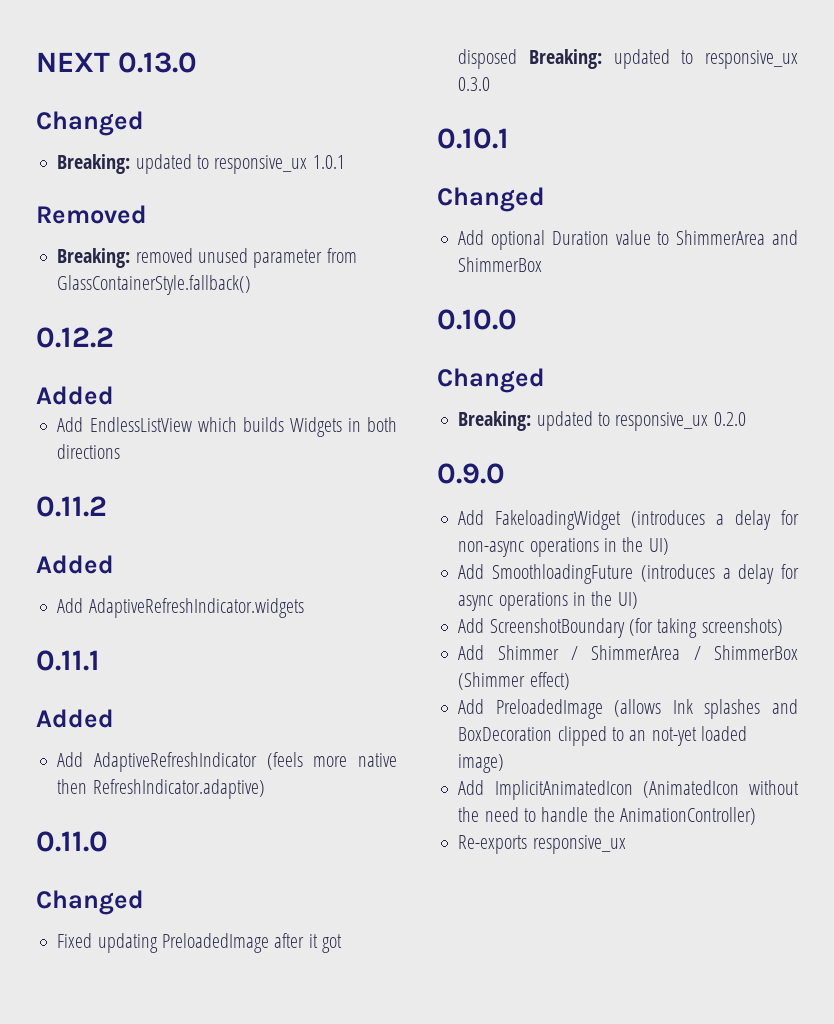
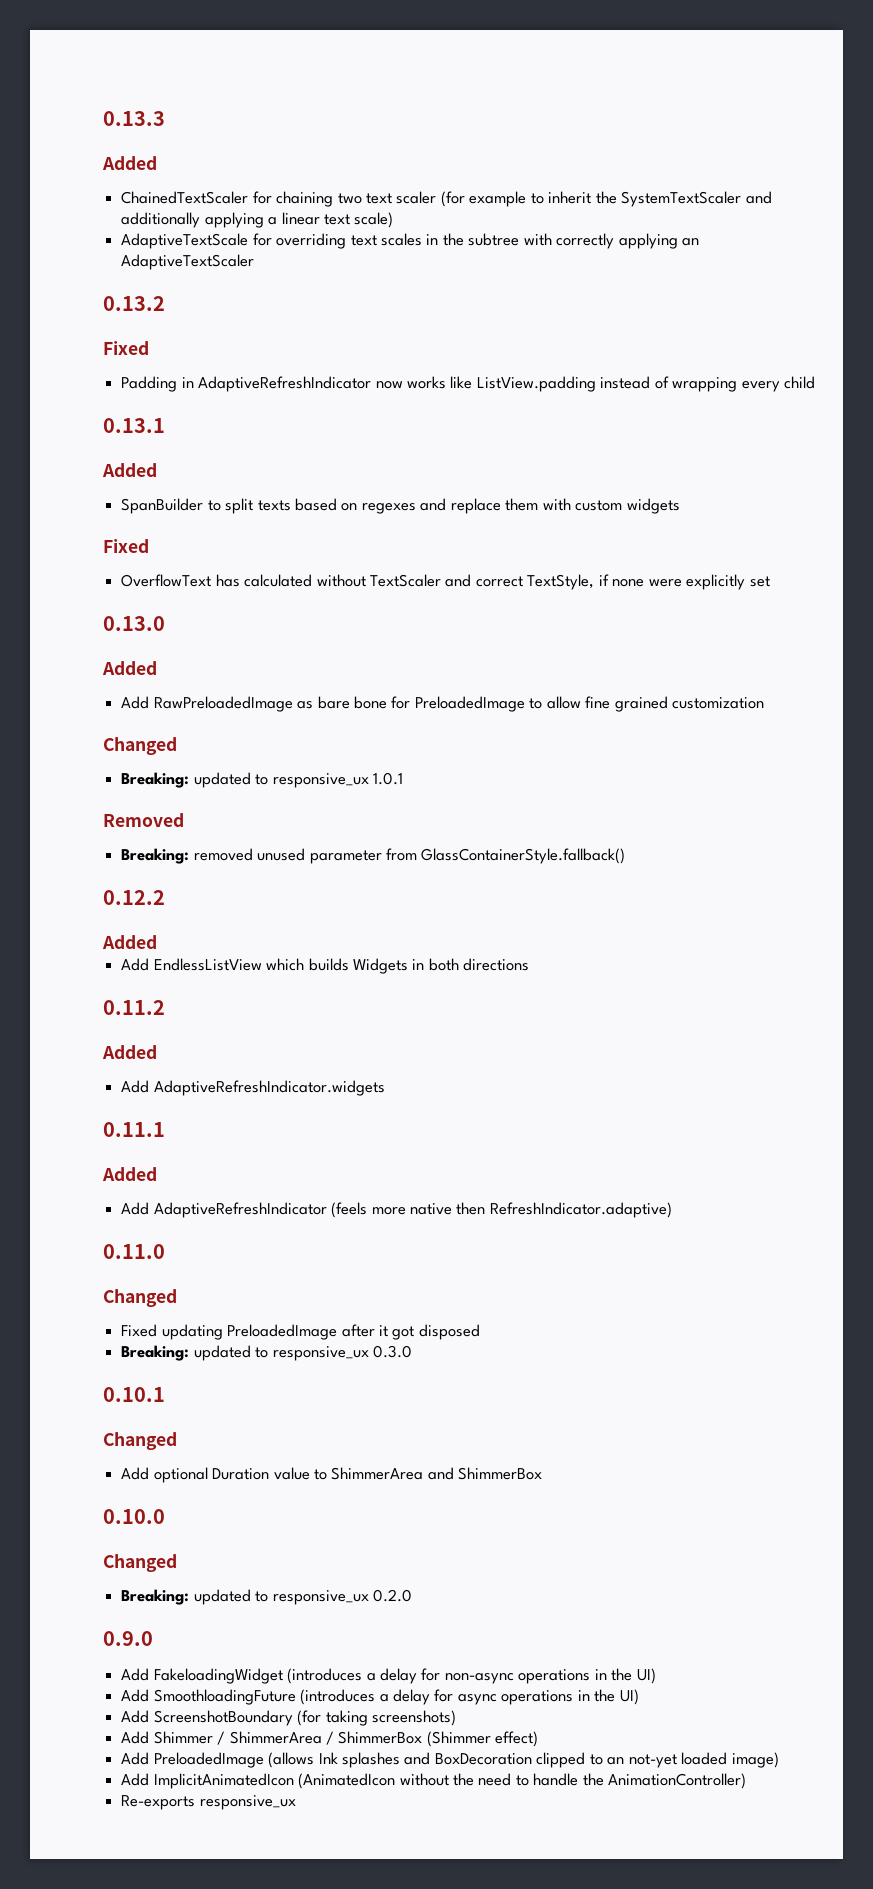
- NEXT 0.13.0
+ 0.13.3
+ Added
+ ChainedTextScaler for chaining two text scaler (for example to inherit the SystemTextScaler and additionally applying a linear text scale)
+ AdaptiveTextScale for overriding text scales in the subtree with correctly applying an AdaptiveTextScaler
+ 0.13.2
+ Fixed
+ Padding in AdaptiveRefreshIndicator now works like ListView.padding instead of wrapping every child
+ 0.13.1
+ Added
+ SpanBuilder to split texts based on regexes and replace them with custom widgets
+ Fixed
+ OverflowText has calculated without TextScaler and correct TextStyle, if none were explicitly set
+ 0.13.0
+ Added
+ Add RawPreloadedImage as bare bone for PreloadedImage to allow fine grained customization
- Fixed updating PreloadedImage after it got disposed Breaking: updated to responsive_ux 0.3.0
+ Fixed updating PreloadedImage after it got disposed
+ Breaking: updated to responsive_ux 0.3.0

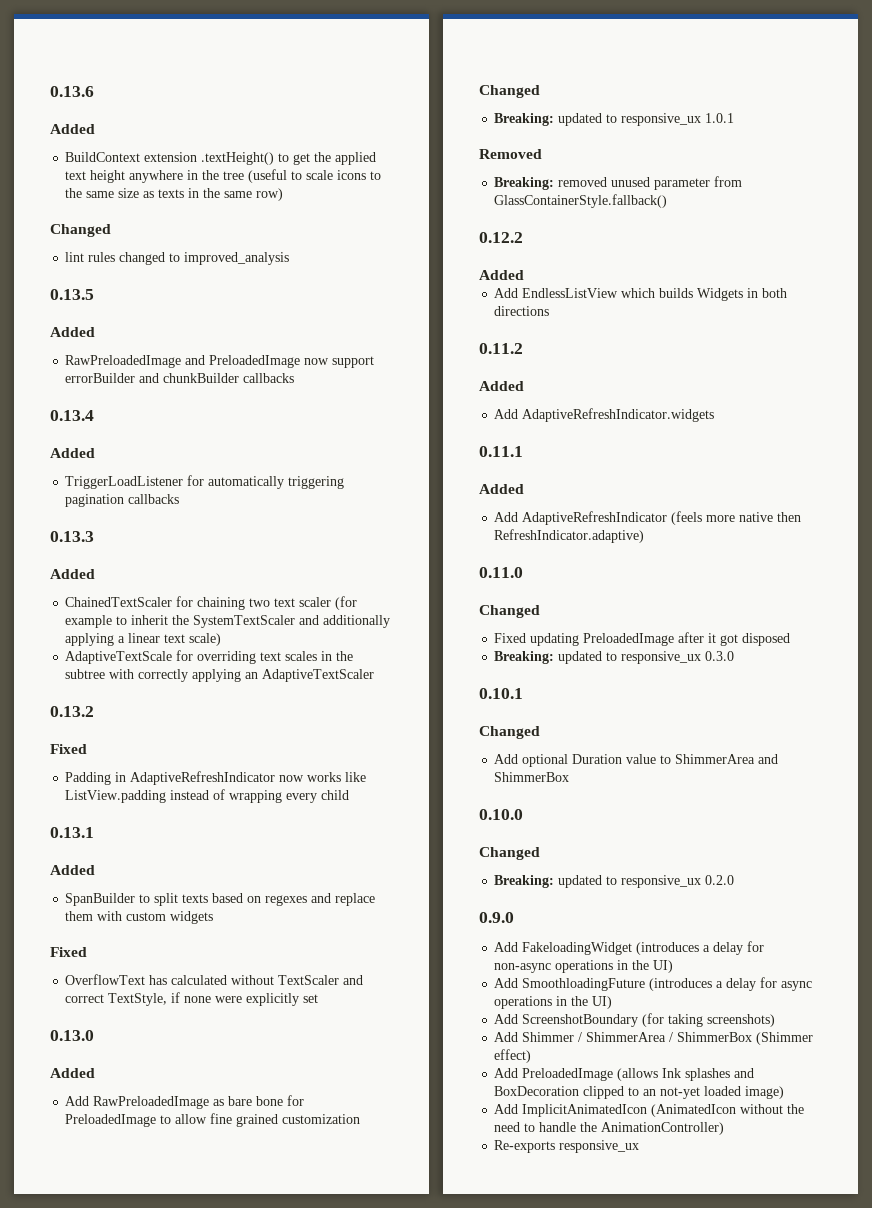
+ 0.13.6
+ Added
+ BuildContext extension .textHeight() to get the applied text height anywhere in the tree (useful to scale icons to the same size as texts in the same row)
+ Changed
+ lint rules changed to improved_analysis
+ 0.13.5
+ Added
+ RawPreloadedImage and PreloadedImage now support errorBuilder and chunkBuilder callbacks
+ 0.13.4
+ Added
+ TriggerLoadListener for automatically triggering pagination callbacks

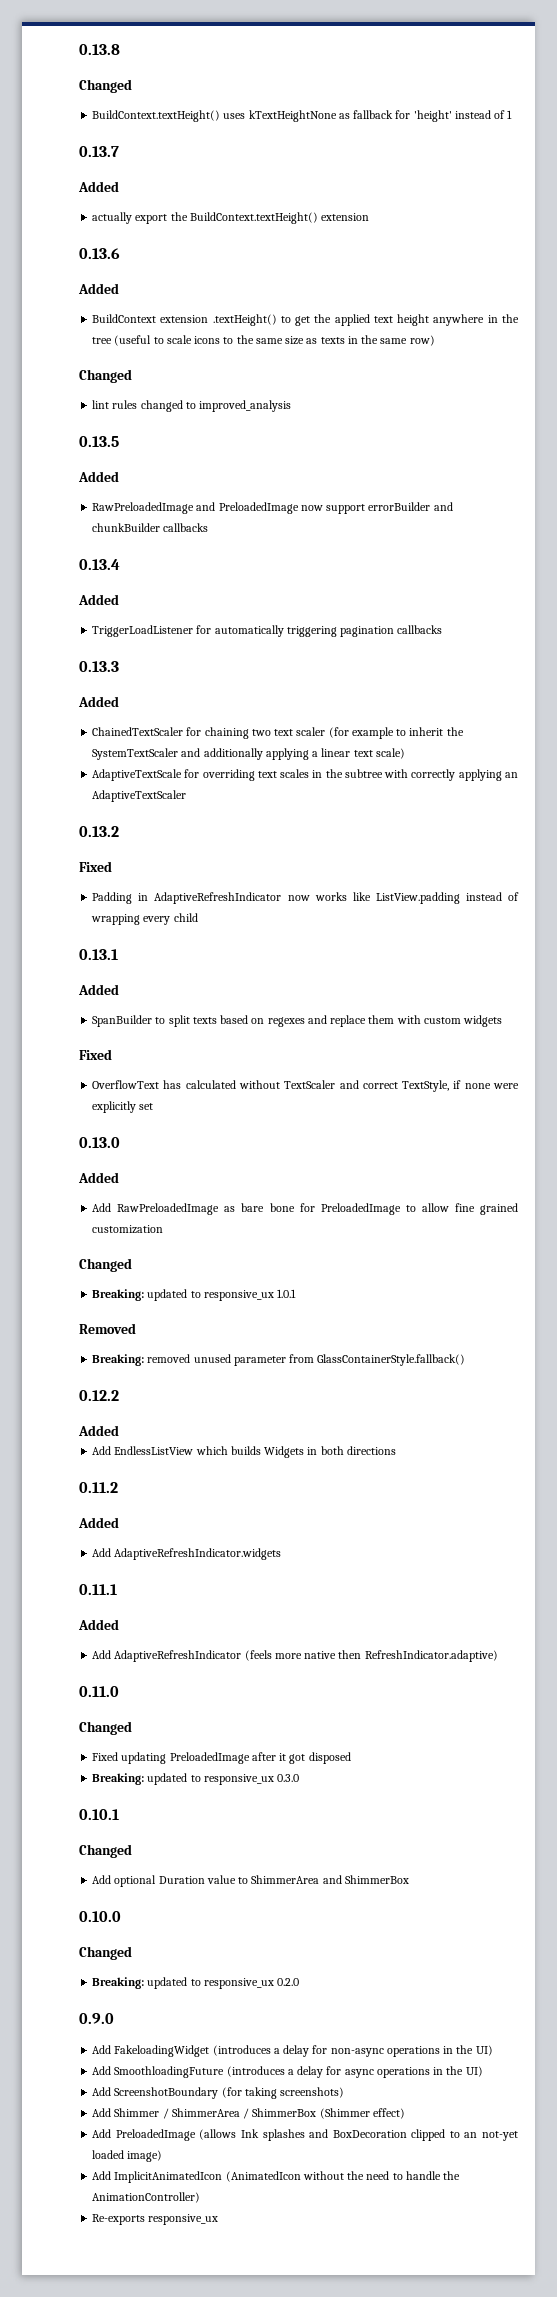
+ 0.13.8
+ Changed
+ BuildContext.textHeight() uses kTextHeightNone as fallback for 'height' instead of 1
+ 0.13.7
+ Added
+ actually export the BuildContext.textHeight() extension

